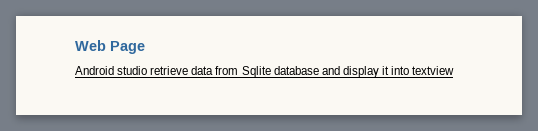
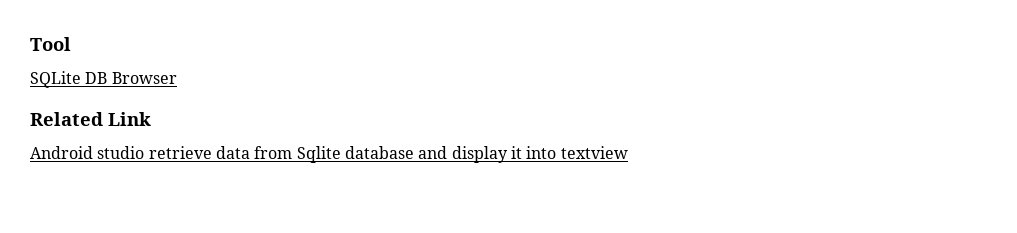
- Web Page
+ Tool
+ SQLite DB Browser
+ Related Link

